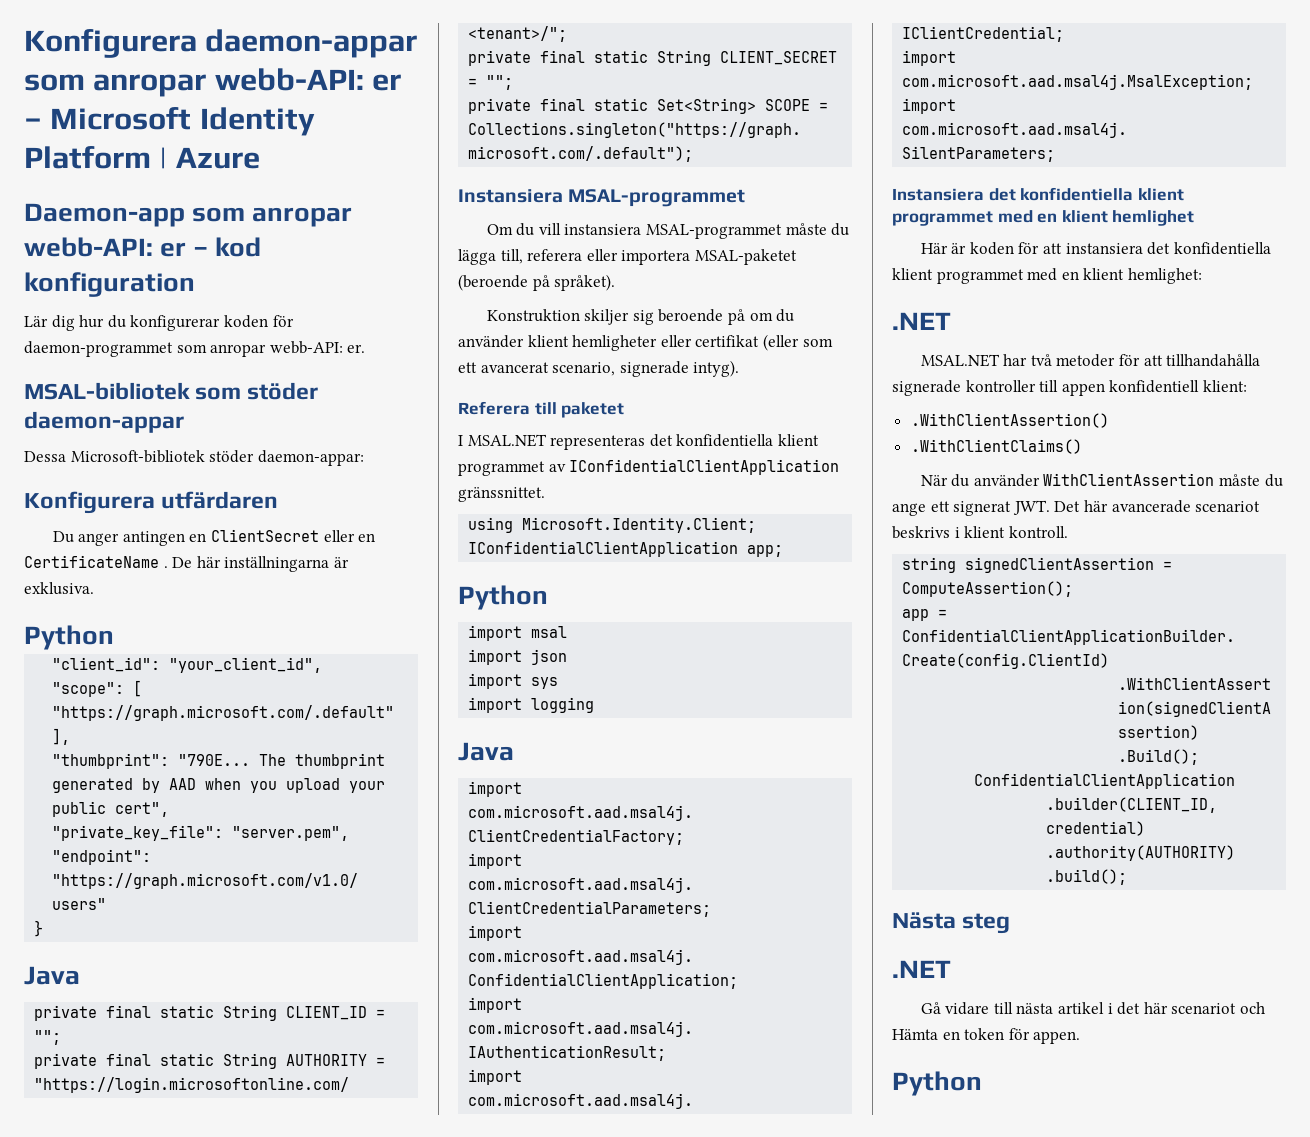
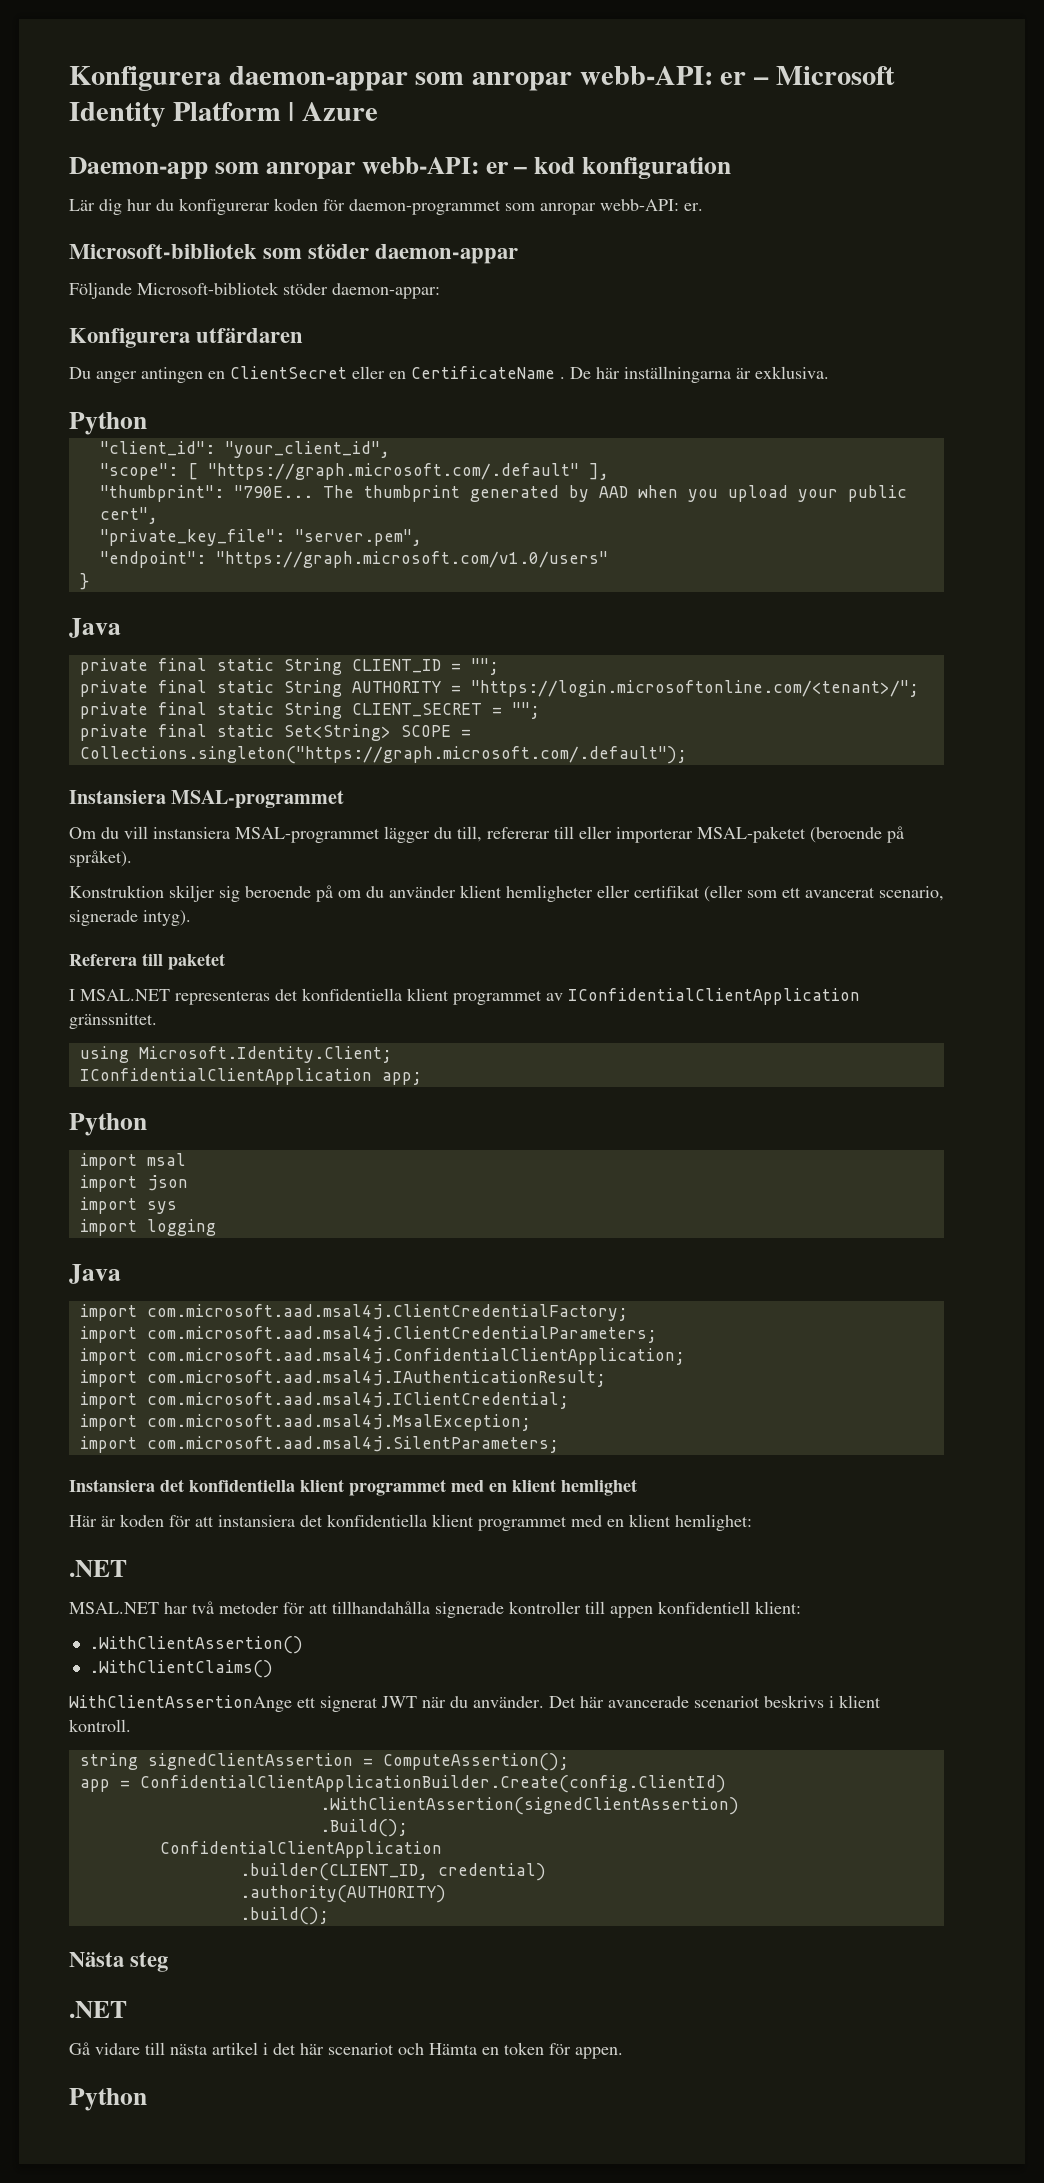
- MSAL-bibliotek som stöder daemon-appar
+ Microsoft-bibliotek som stöder daemon-appar
- Dessa Microsoft-bibliotek stöder daemon-appar:
+ Följande Microsoft-bibliotek stöder daemon-appar:
- Om du vill instansiera MSAL-programmet måste du lägga till, referera eller importera MSAL-paketet (beroende på språket).
+ Om du vill instansiera MSAL-programmet lägger du till, refererar till eller importerar MSAL-paketet (beroende på språket).
- När du använder WithClientAssertion måste du ange ett signerat JWT. Det här avancerade scenariot beskrivs i klient kontroll.
+ WithClientAssertionAnge ett signerat JWT när du använder. Det här avancerade scenariot beskrivs i klient kontroll.

